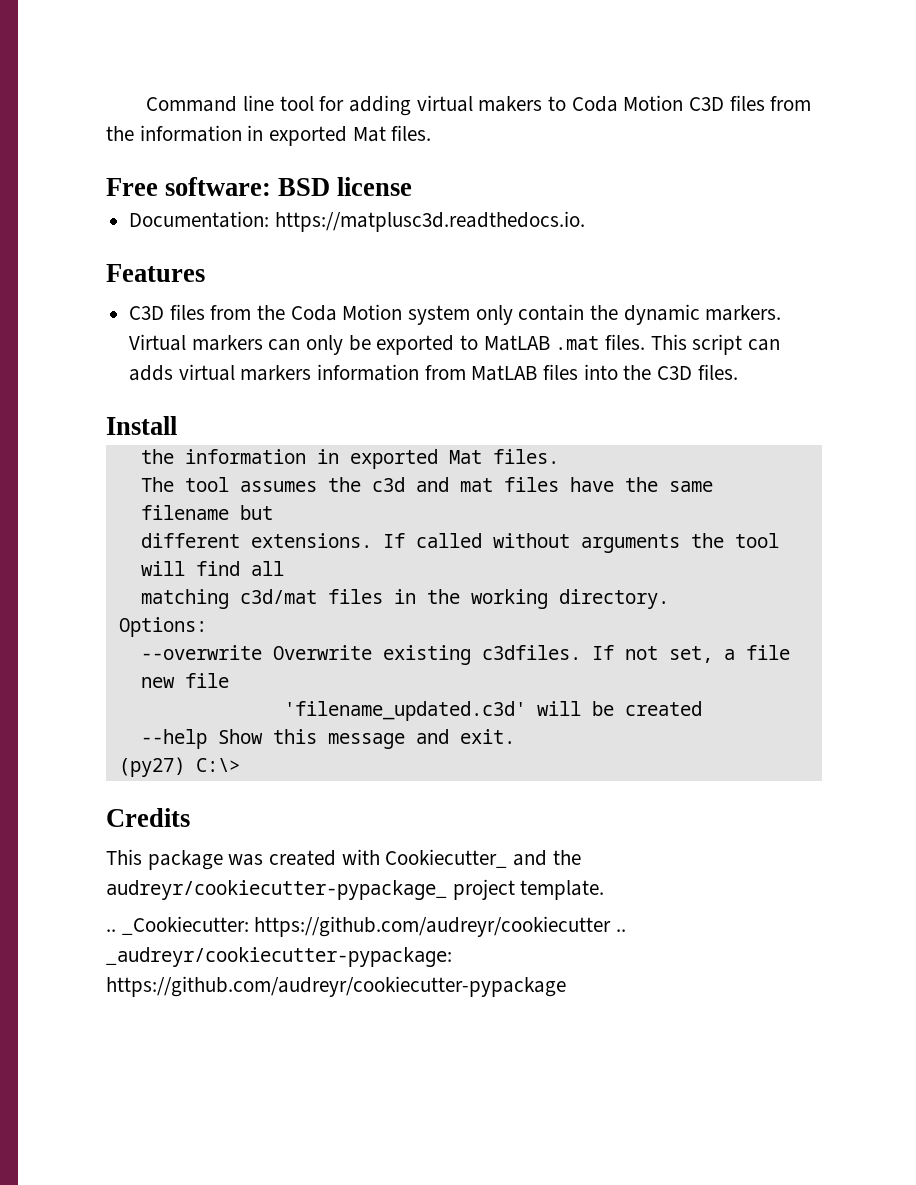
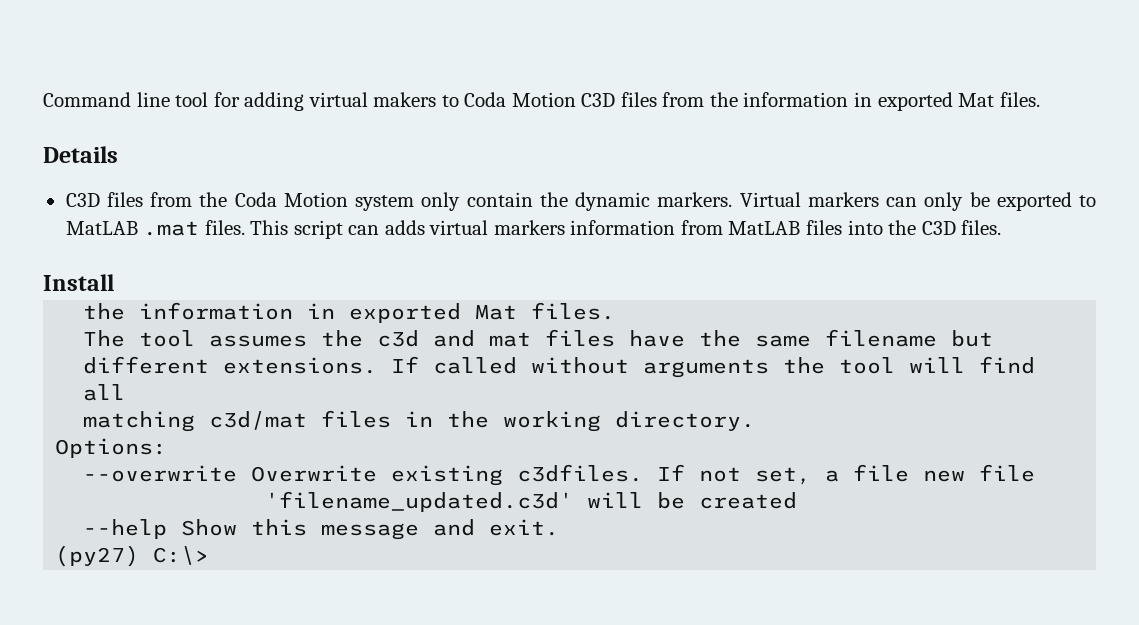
- Free software: BSD license
- Documentation: https://matplusc3d.readthedocs.io.
- Features
+ Details
- Credits
- This package was created with Cookiecutter_ and the audreyr/cookiecutter-pypackage_ project template.
- .. _Cookiecutter: https://github.com/audreyr/cookiecutter .. _audreyr/cookiecutter-pypackage: https://github.com/audreyr/cookiecutter-pypackage

